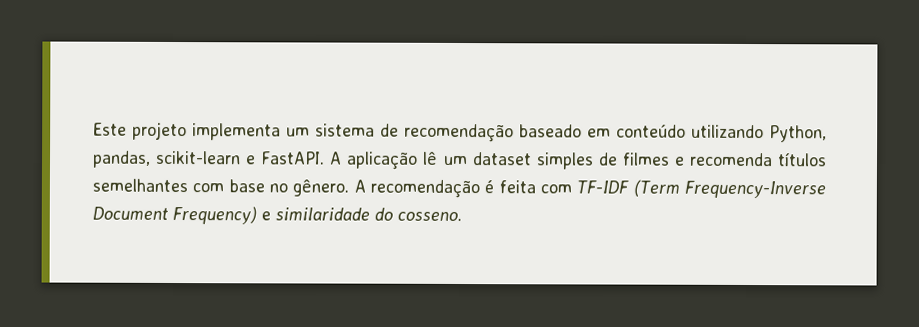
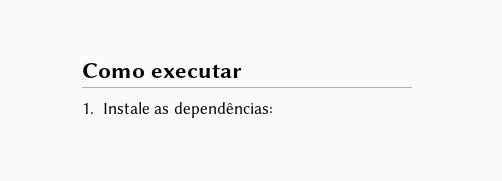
- Este projeto implementa um sistema de recomendação baseado em conteúdo utilizando Python, pandas, scikit-learn e FastAPI. A aplicação lê um dataset simples de filmes e recomenda títulos semelhantes com base no gênero. A recomendação é feita com TF-IDF (Term Frequency-Inverse Document Frequency) e similaridade do cosseno.
+ Como executar
+ 1. Instale as dependências:

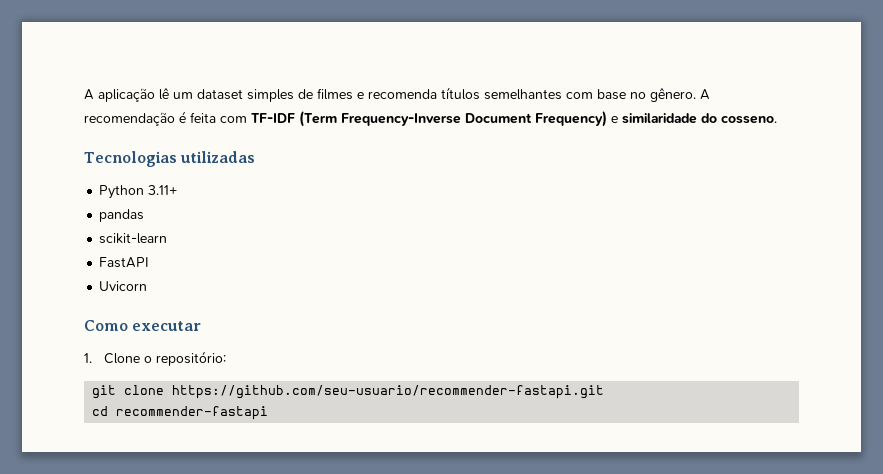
+ A aplicação lê um dataset simples de filmes e recomenda títulos semelhantes com base no gênero. A recomendação é feita com TF-IDF (Term Frequency-Inverse Document Frequency) e similaridade do cosseno.
+ Tecnologias utilizadas
+ Python 3.11+
+ pandas
+ scikit-learn
+ FastAPI
+ Uvicorn
  Como executar
- 1. Instale as dependências:
+ 1. Clone o repositório:
+ git clone https://github.com/seu-usuario/recommender-fastapi.git
+ cd recommender-fastapi

